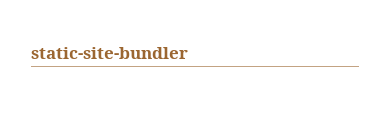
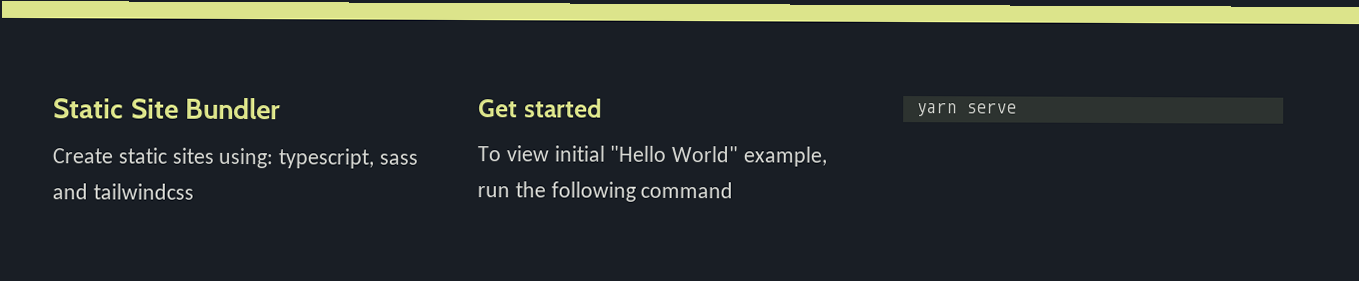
- static-site-bundler
+ Static Site Bundler
+ Create static sites using: typescript, sass and tailwindcss
+ Get started
+ To view initial "Hello World" example, run the following command
+ yarn serve

